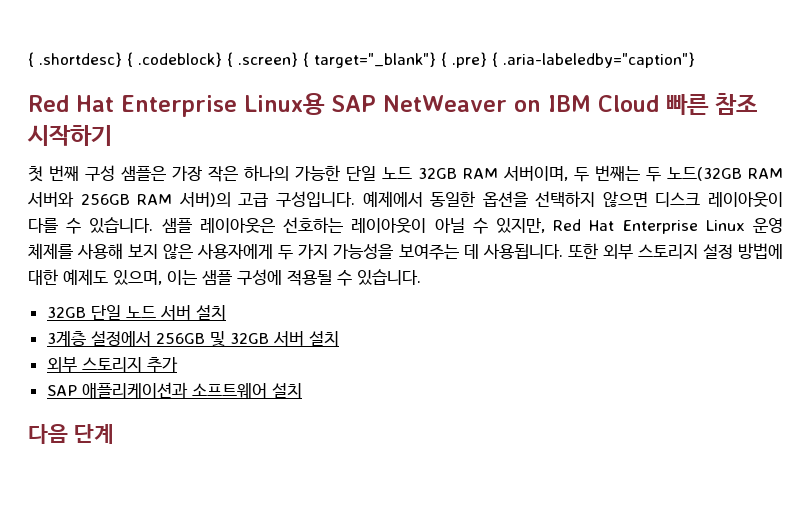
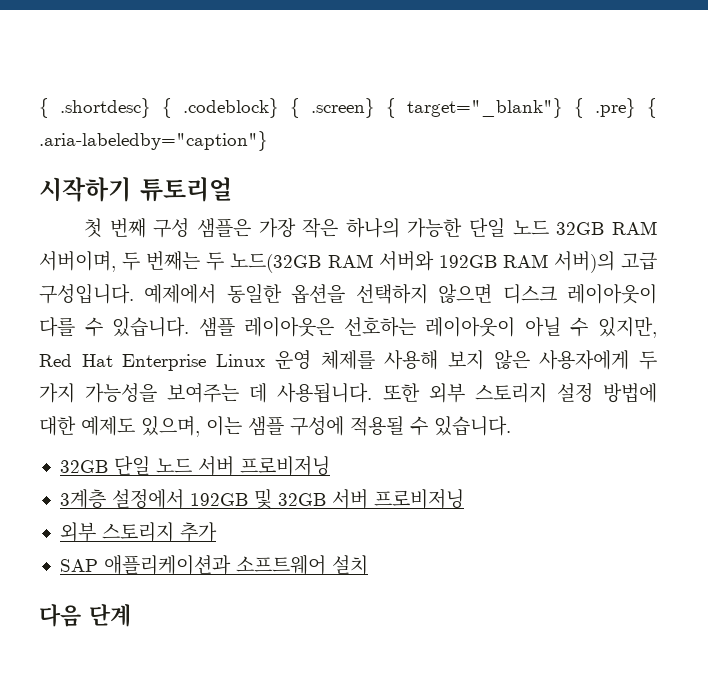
- Red Hat Enterprise Linux용 SAP NetWeaver on IBM Cloud 빠른 참조 시작하기
+ 시작하기 튜토리얼
- 첫 번째 구성 샘플은 가장 작은 하나의 가능한 단일 노드 32GB RAM 서버이며, 두 번째는 두 노드(32GB RAM 서버와 256GB RAM 서버)의 고급 구성입니다.
+ 첫 번째 구성 샘플은 가장 작은 하나의 가능한 단일 노드 32GB RAM 서버이며, 두 번째는 두 노드(32GB RAM 서버와 192GB RAM 서버)의 고급 구성입니다.
- 32GB 단일 노드 서버 설치
+ 32GB 단일 노드 서버 프로비저닝
- 3계층 설정에서 256GB 및 32GB 서버 설치
+ 3계층 설정에서 192GB 및 32GB 서버 프로비저닝

